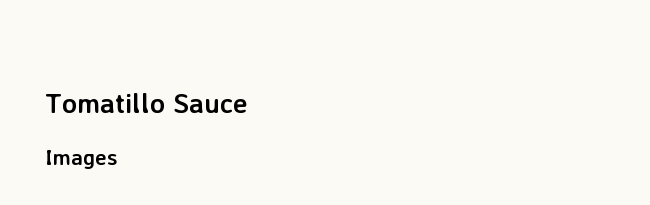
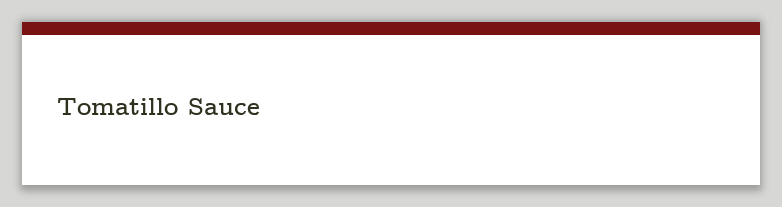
- Images

